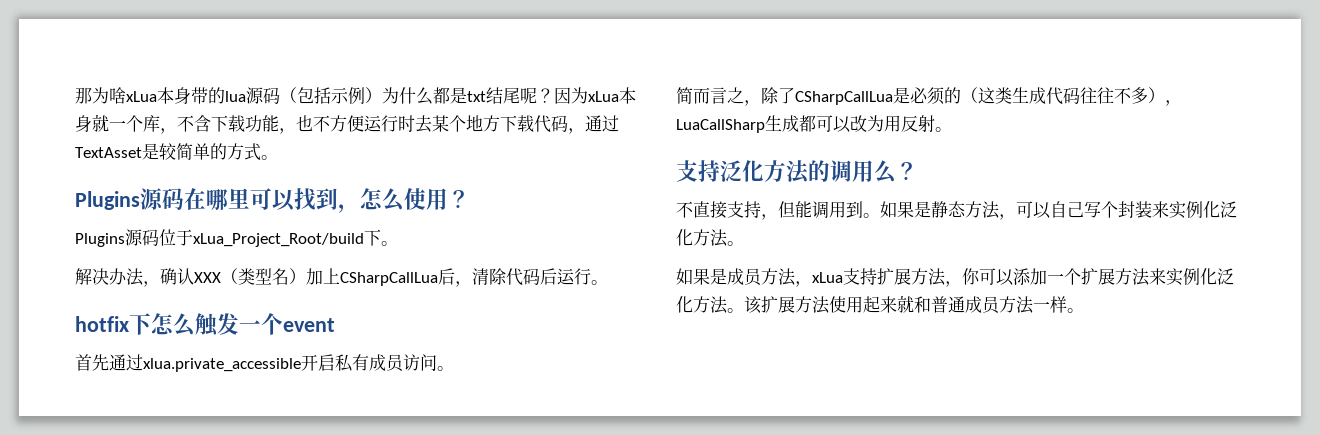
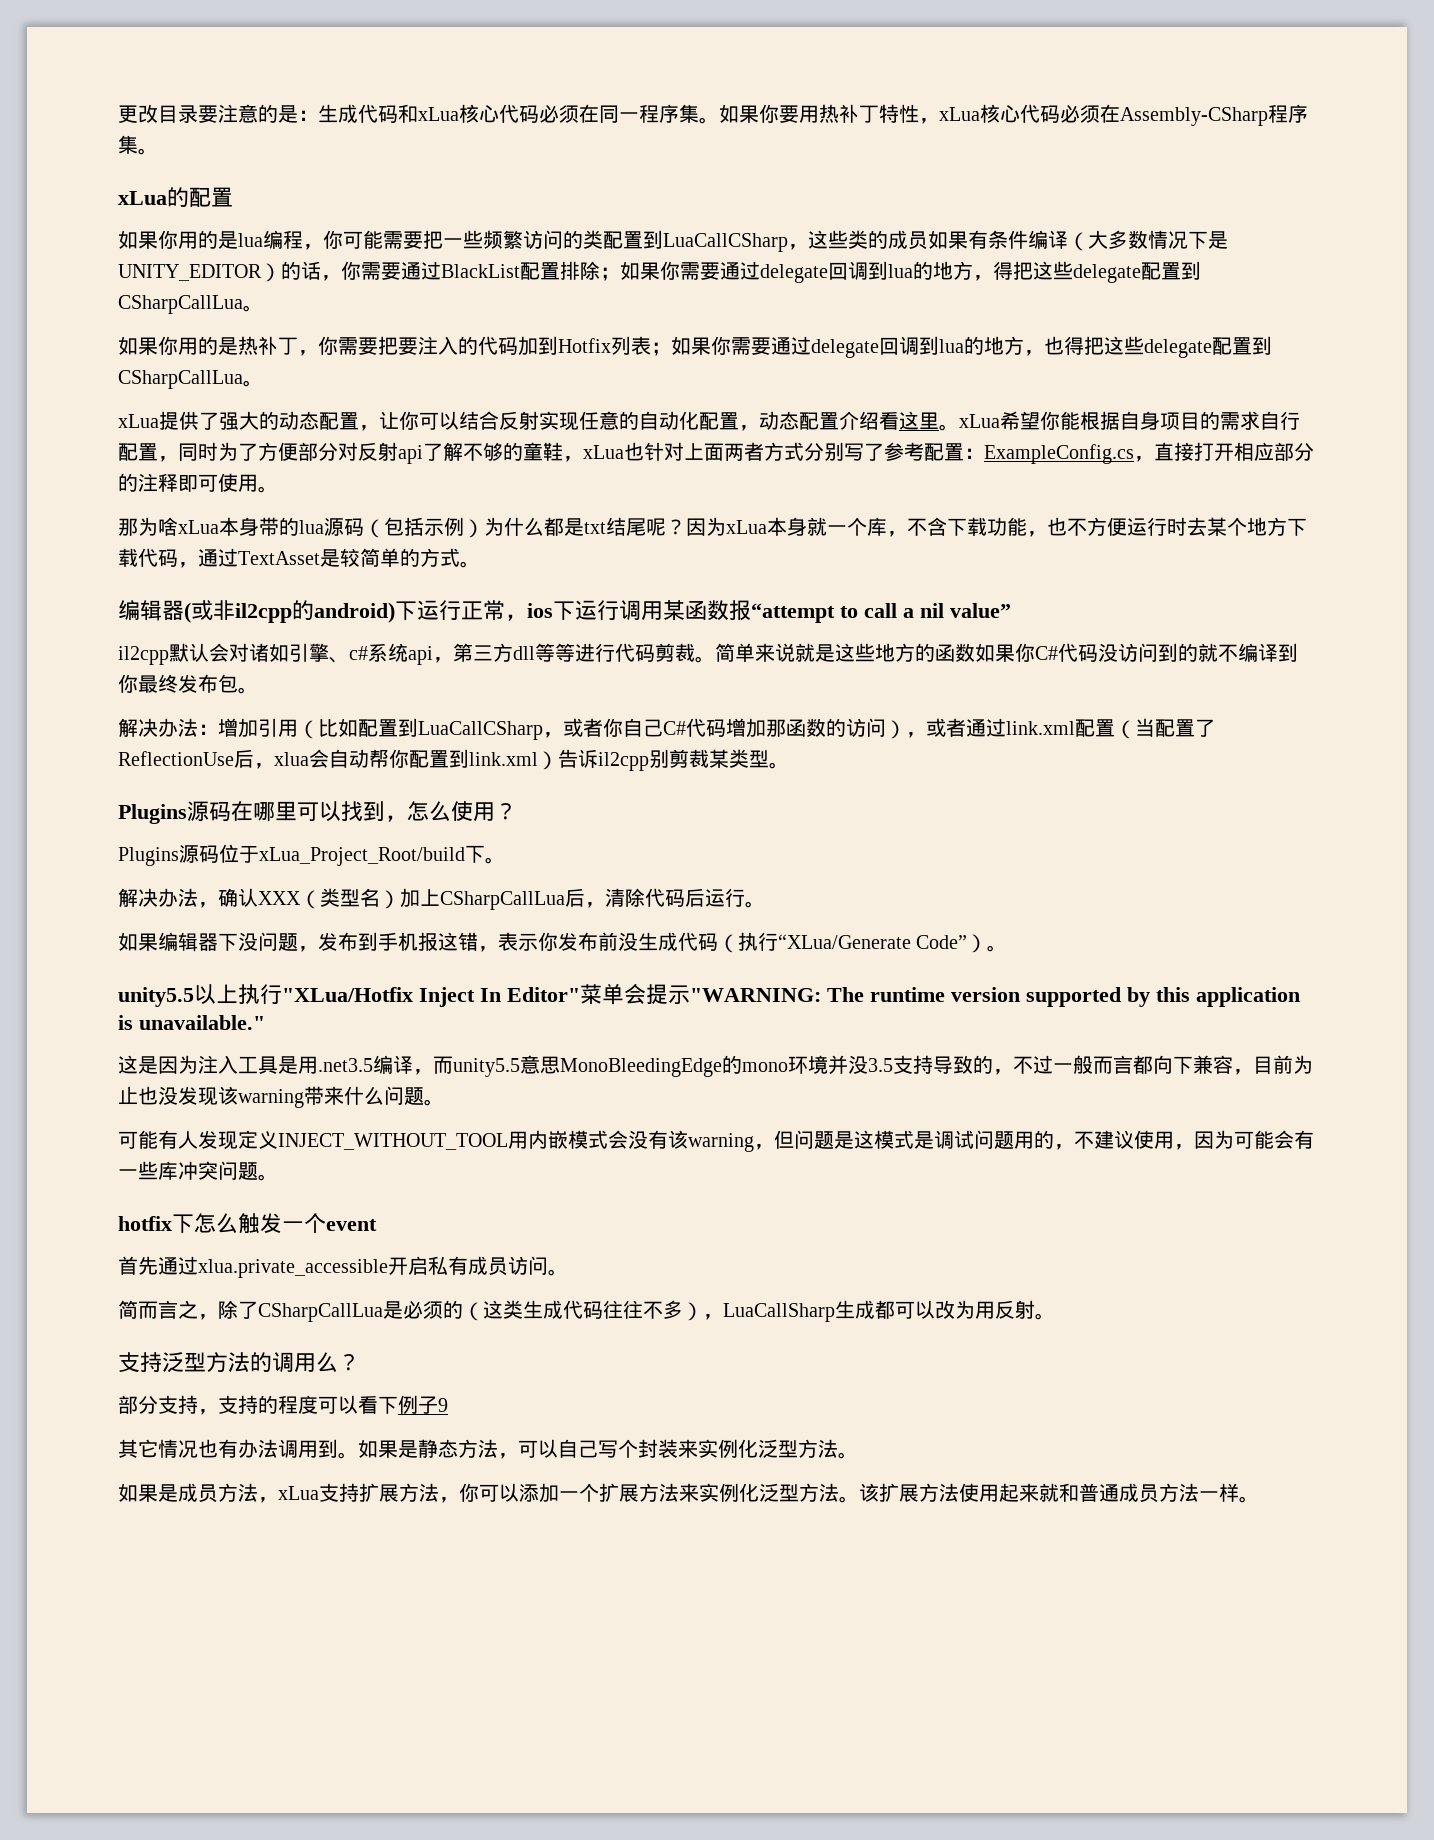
+ 更改目录要注意的是：生成代码和xLua核心代码必须在同一程序集。如果你要用热补丁特性，xLua核心代码必须在Assembly-CSharp程序集。
+ xLua的配置
+ 如果你用的是lua编程，你可能需要把一些频繁访问的类配置到LuaCallCSharp，这些类的成员如果有条件编译（大多数情况下是UNITY_EDITOR）的话，你需要通过BlackList配置排除；如果你需要通过delegate回调到lua的地方，得把这些delegate配置到CSharpCallLua。
+ 如果你用的是热补丁，你需要把要注入的代码加到Hotfix列表；如果你需要通过delegate回调到lua的地方，也得把这些delegate配置到CSharpCallLua。
+ xLua提供了强大的动态配置，让你可以结合反射实现任意的自动化配置，动态配置介绍看这里。xLua希望你能根据自身项目的需求自行配置，同时为了方便部分对反射api了解不够的童鞋，xLua也针对上面两者方式分别写了参考配置：ExampleConfig.cs，直接打开相应部分的注释即可使用。
+ 编辑器(或非il2cpp的android)下运行正常，ios下运行调用某函数报“attempt to call a nil value”
+ il2cpp默认会对诸如引擎、c#系统api，第三方dll等等进行代码剪裁。简单来说就是这些地方的函数如果你C#代码没访问到的就不编译到你最终发布包。
+ 解决办法：增加引用（比如配置到LuaCallCSharp，或者你自己C#代码增加那函数的访问），或者通过link.xml配置（当配置了ReflectionUse后，xlua会自动帮你配置到link.xml）告诉il2cpp别剪裁某类型。
+ 如果编辑器下没问题，发布到手机报这错，表示你发布前没生成代码（执行“XLua/Generate Code”）。
+ unity5.5以上执行"XLua/Hotfix Inject In Editor"菜单会提示"WARNING: The runtime version supported by this application is unavailable."
+ 这是因为注入工具是用.net3.5编译，而unity5.5意思MonoBleedingEdge的mono环境并没3.5支持导致的，不过一般而言都向下兼容，目前为止也没发现该warning带来什么问题。
+ 可能有人发现定义INJECT_WITHOUT_TOOL用内嵌模式会没有该warning，但问题是这模式是调试问题用的，不建议使用，因为可能会有一些库冲突问题。
- 支持泛化方法的调用么？
+ 支持泛型方法的调用么？
- 不直接支持，但能调用到。
+ 部分支持，支持的程度可以看下例子9
+ 其它情况也有办法调用到。
- 如果是静态方法，可以自己写个封装来实例化泛化方法。
+ 如果是静态方法，可以自己写个封装来实例化泛型方法。
- 如果是成员方法，xLua支持扩展方法，你可以添加一个扩展方法来实例化泛化方法。
+ 如果是成员方法，xLua支持扩展方法，你可以添加一个扩展方法来实例化泛型方法。

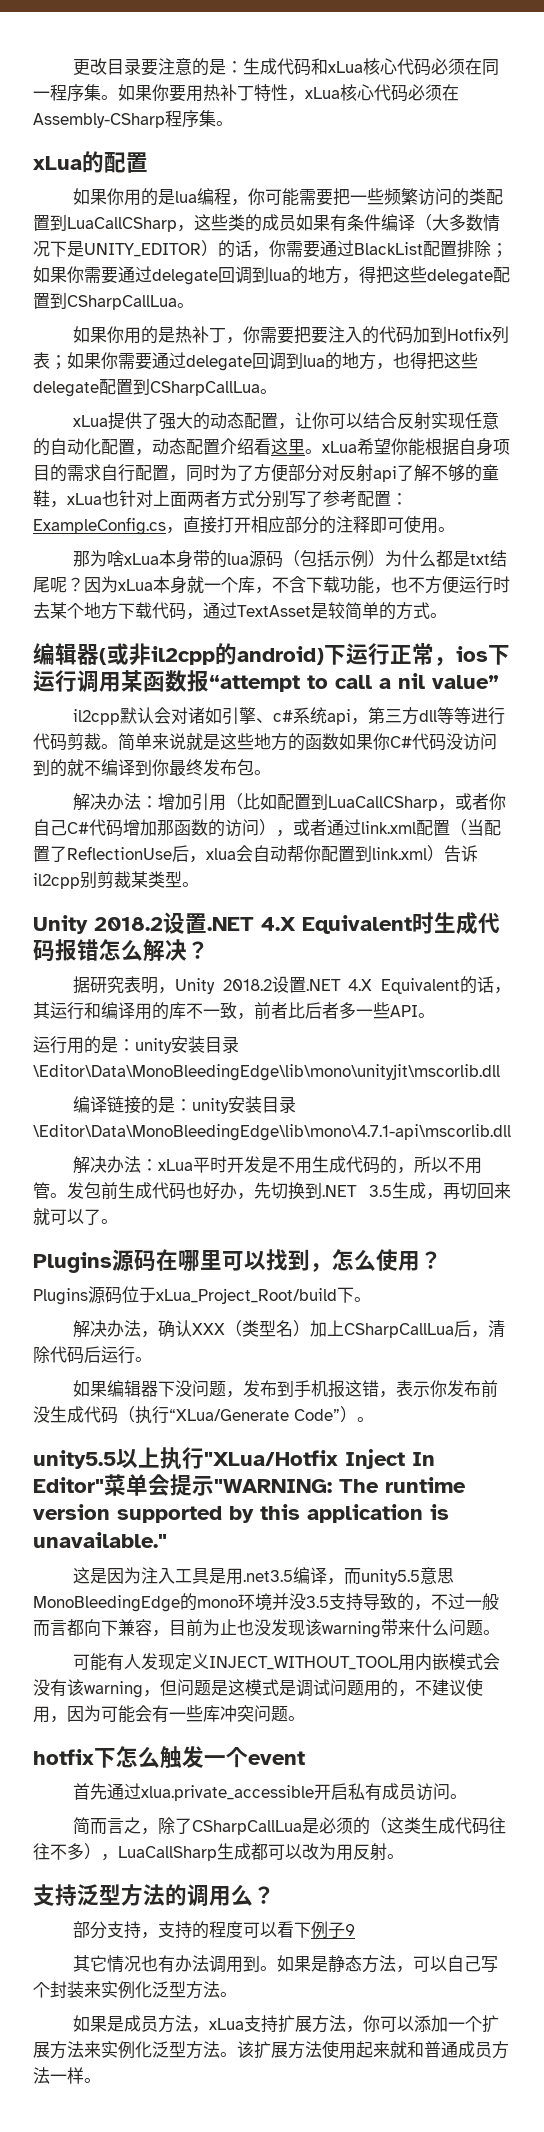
+ Unity 2018.2设置.NET 4.X Equivalent时生成代码报错怎么解决？
+ 据研究表明，Unity 2018.2设置.NET 4.X Equivalent的话，其运行和编译用的库不一致，前者比后者多一些API。
+ 运行用的是：unity安装目录\Editor\Data\MonoBleedingEdge\lib\mono\unityjit\mscorlib.dll
+ 编译链接的是：unity安装目录\Editor\Data\MonoBleedingEdge\lib\mono\4.7.1-api\mscorlib.dll
+ 解决办法：xLua平时开发是不用生成代码的，所以不用管。发包前生成代码也好办，先切换到.NET 3.5生成，再切回来就可以了。

